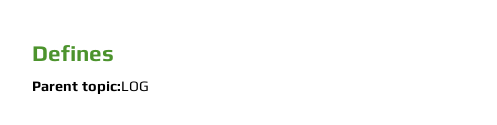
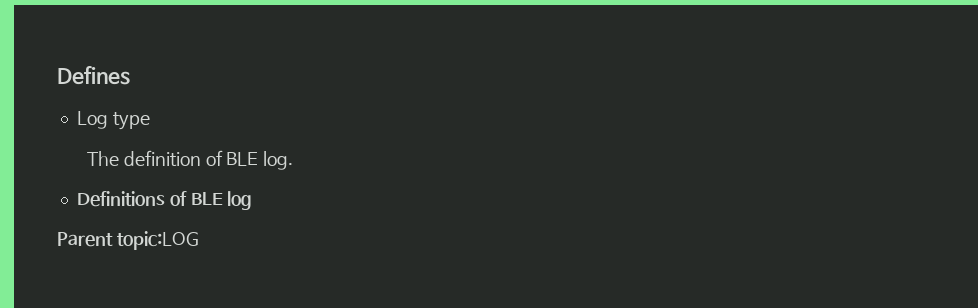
+ Log type
+ The definition of BLE log.
+ Definitions of BLE log

